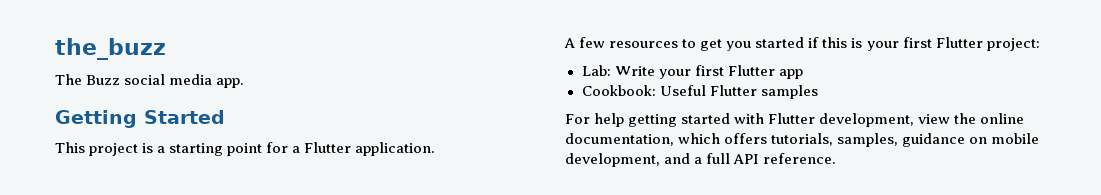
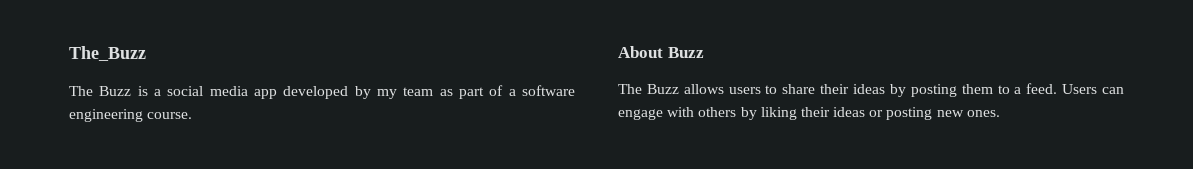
- the_buzz
- The Buzz social media app.
- Getting Started
- This project is a starting point for a Flutter application.
- A few resources to get you started if this is your first Flutter project:
- Lab: Write your first Flutter app
- Cookbook: Useful Flutter samples
- For help getting started with Flutter development, view the online documentation, which offers tutorials, samples, guidance on mobile development, and a full API reference.
+ The_Buzz
+ The Buzz is a social media app developed by my team as part of a software engineering course.
+ About Buzz
+ The Buzz allows users to share their ideas by posting them to a feed. Users can engage with others by liking their ideas or posting new ones.

